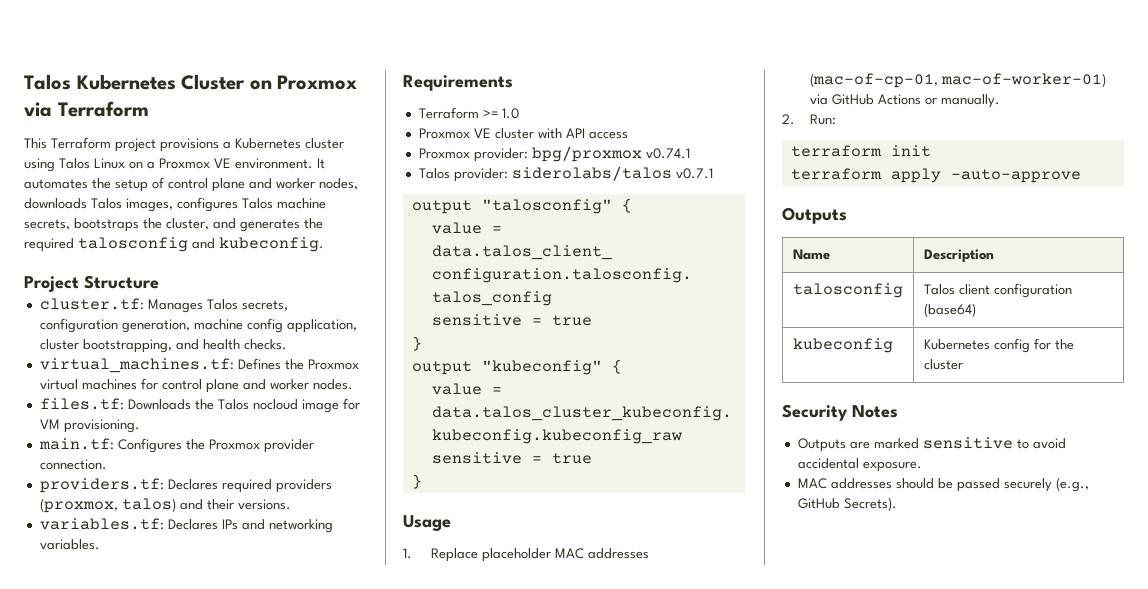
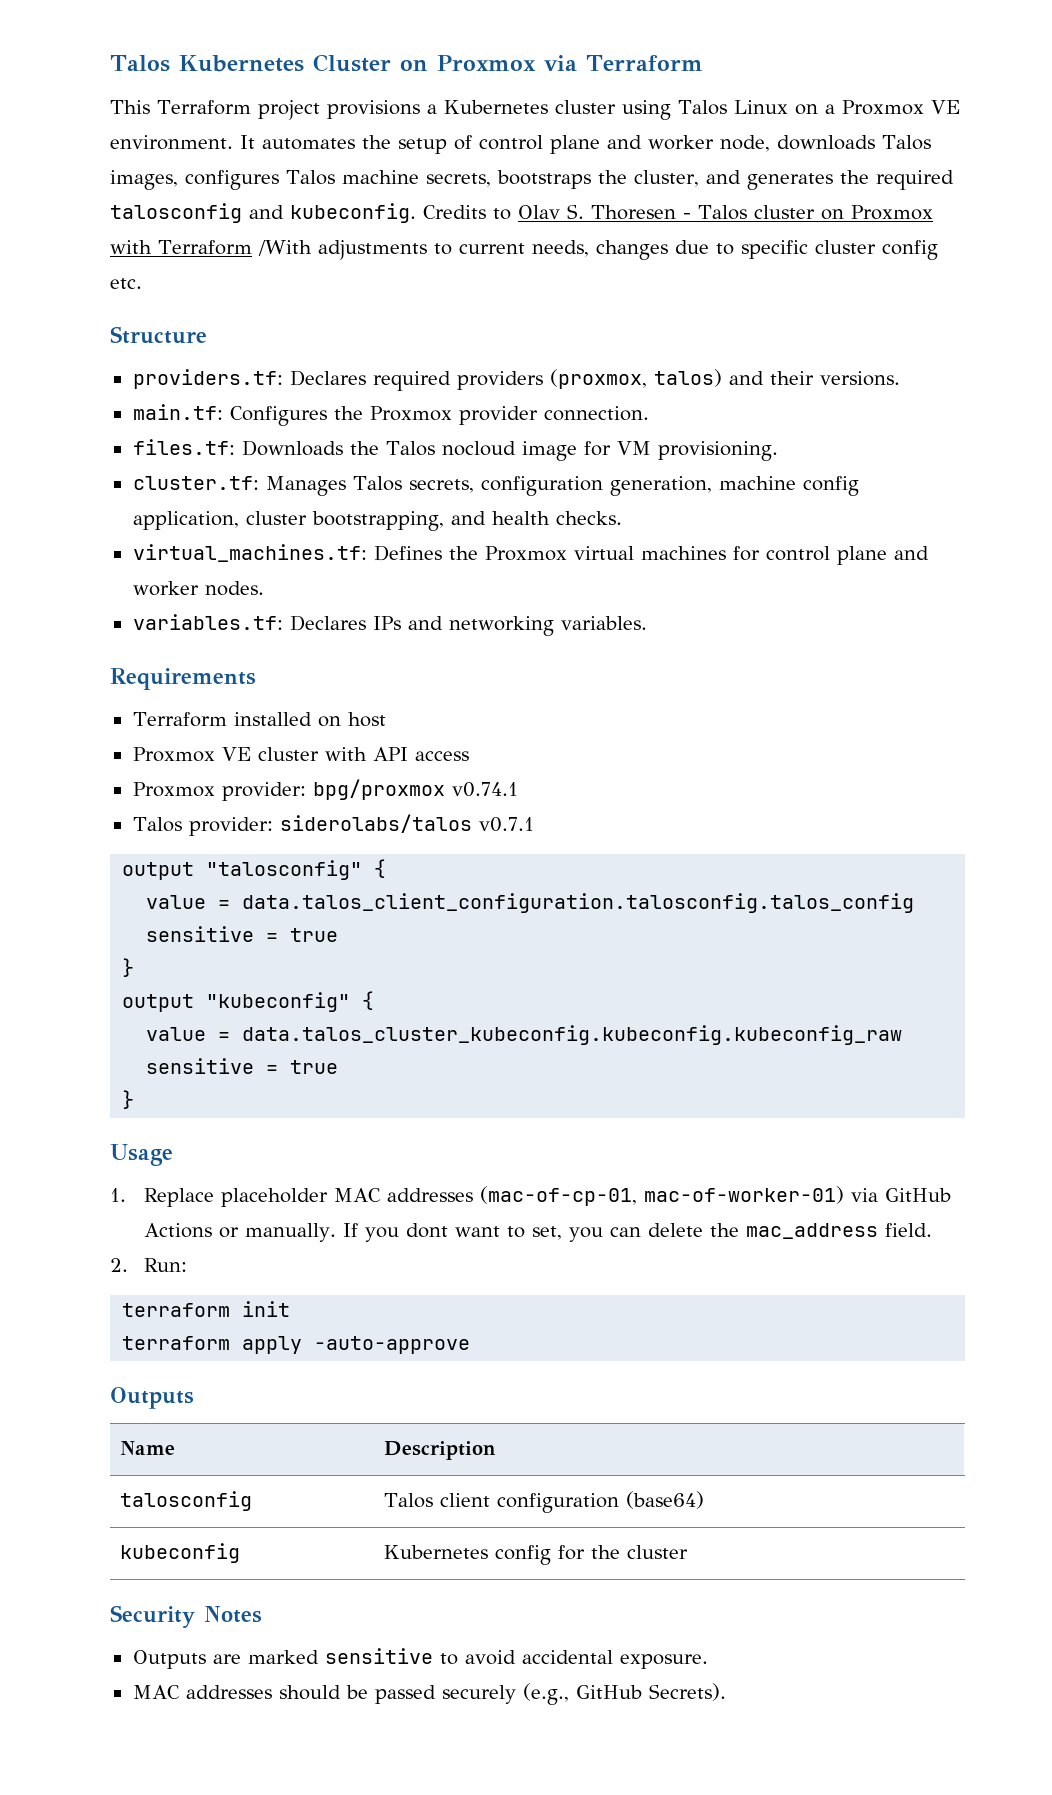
- It automates the setup of control plane and worker nodes, downloads Talos images, configures Talos machine secrets, bootstraps the cluster, and generates the required talosconfig and kubeconfig.
- Project Structure
+ It automates the setup of control plane and worker node, downloads Talos images, configures Talos machine secrets, bootstraps the cluster, and generates the required talosconfig and kubeconfig. Credits to Olav S. Thoresen - Talos cluster on Proxmox with Terraform /With adjustments to current needs, changes due to specific cluster config etc.
+ Structure
+ providers.tf: Declares required providers (proxmox, talos) and their versions.
+ main.tf: Configures the Proxmox provider connection.
+ files.tf: Downloads the Talos nocloud image for VM provisioning.
- files.tf: Downloads the Talos nocloud image for VM provisioning.
- main.tf: Configures the Proxmox provider connection.
- providers.tf: Declares required providers (proxmox, talos) and their versions.
- Terraform >= 1.0
+ Terraform installed on host
+ If you dont want to set, you can delete the mac_address field.

